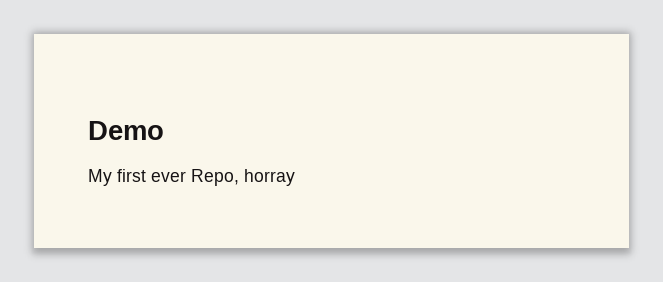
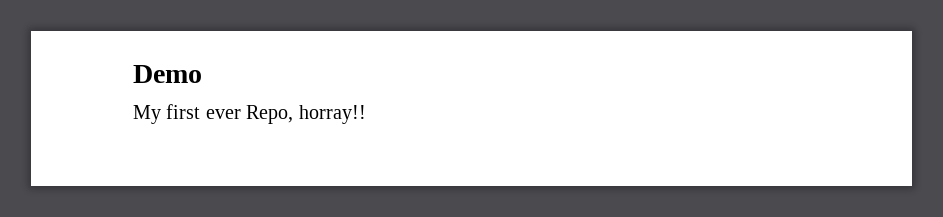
- My first ever Repo, horray
+ My first ever Repo, horray!!

